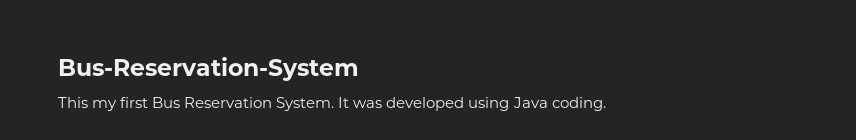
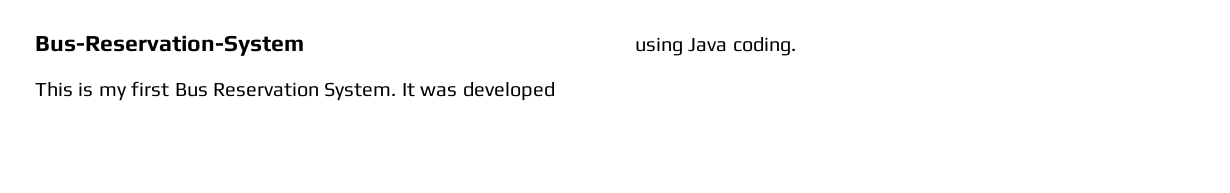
- This my first Bus Reservation System.
+ This is my first Bus Reservation System.

